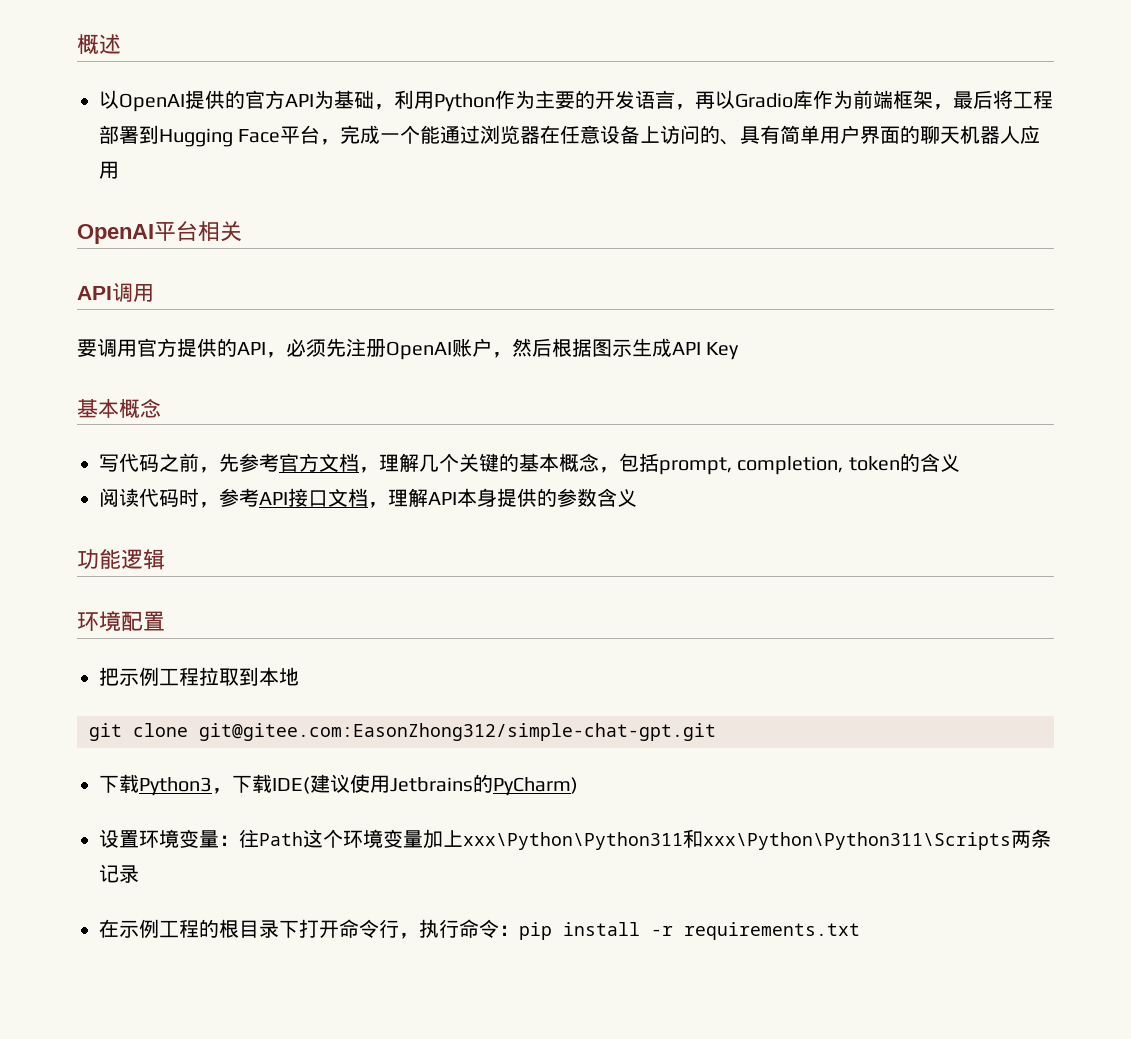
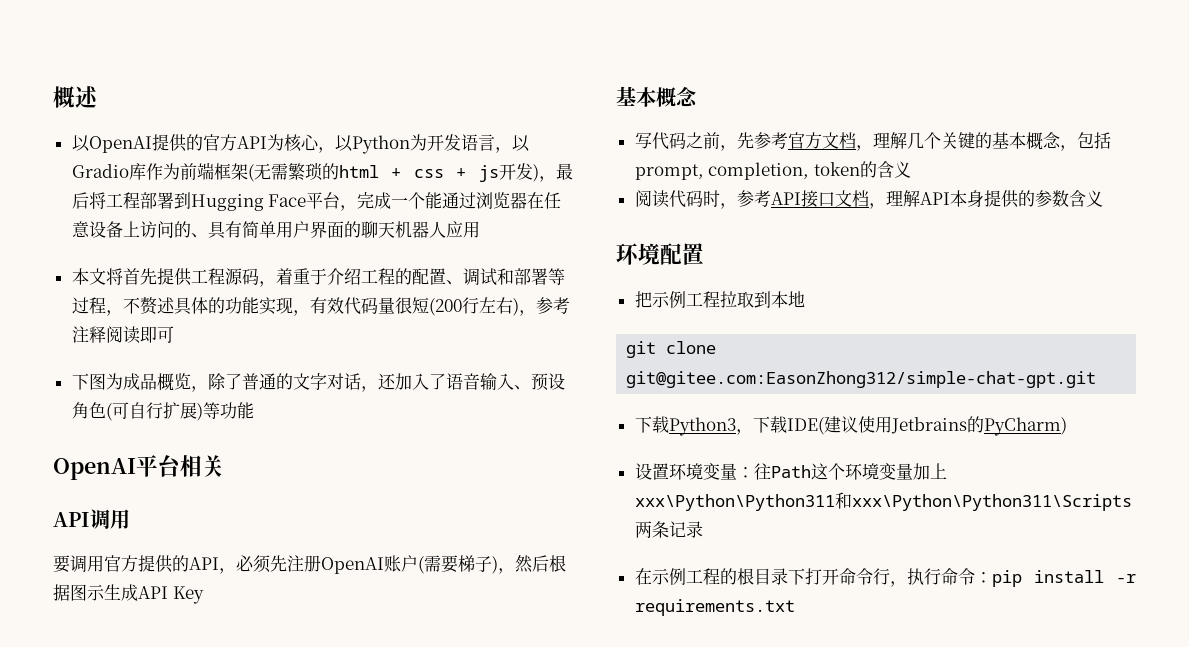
- 以OpenAI提供的官方API为基础，利用Python作为主要的开发语言，再以Gradio库作为前端框架，最后将工程部署到Hugging Face平台，完成一个能通过浏览器在任意设备上访问的、具有简单用户界面的聊天机器人应用
+ 以OpenAI提供的官方API为核心，以Python为开发语言，以Gradio库作为前端框架(无需繁琐的html + css + js开发)，最后将工程部署到Hugging Face平台，完成一个能通过浏览器在任意设备上访问的、具有简单用户界面的聊天机器人应用
+ 本文将首先提供工程源码，着重于介绍工程的配置、调试和部署等过程，不赘述具体的功能实现，有效代码量很短(200行左右)，参考注释阅读即可
+ 下图为成品概览，除了普通的文字对话，还加入了语音输入、预设角色(可自行扩展)等功能
- 要调用官方提供的API，必须先注册OpenAI账户，然后根据图示生成API Key
+ 要调用官方提供的API，必须先注册OpenAI账户(需要梯子)，然后根据图示生成API Key
- 功能逻辑

